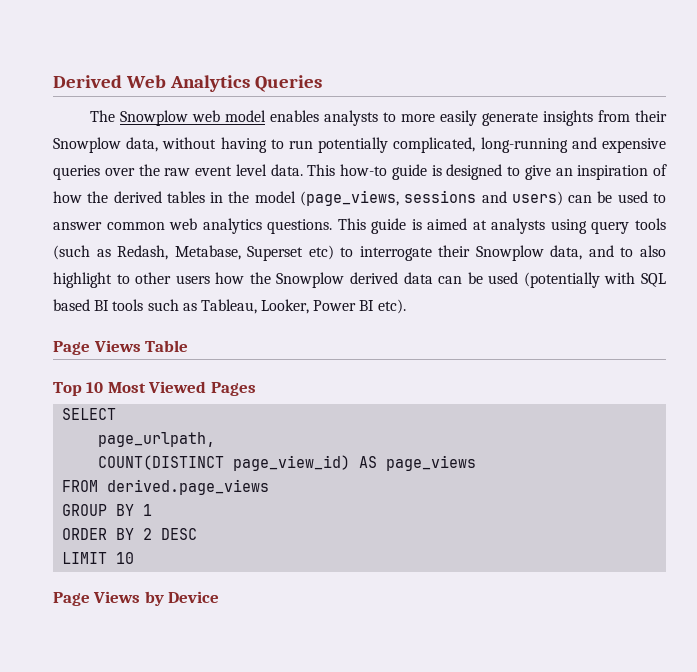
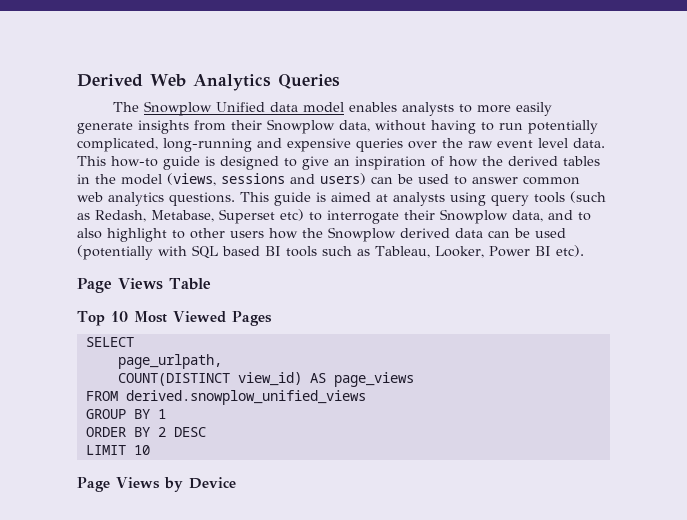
- The Snowplow web model enables analysts to more easily generate insights from their Snowplow data, without having to run potentially complicated, long-running and expensive queries over the raw event level data.
+ The Snowplow Unified data model enables analysts to more easily generate insights from their Snowplow data, without having to run potentially complicated, long-running and expensive queries over the raw event level data.
- This how-to guide is designed to give an inspiration of how the derived tables in the model (page_views, sessions and users) can be used to answer common web analytics questions.
+ This how-to guide is designed to give an inspiration of how the derived tables in the model (views, sessions and users) can be used to answer common web analytics questions.
- COUNT(DISTINCT page_view_id) AS page_views
+ COUNT(DISTINCT view_id) AS page_views
- FROM derived.page_views
+ FROM derived.snowplow_unified_views

